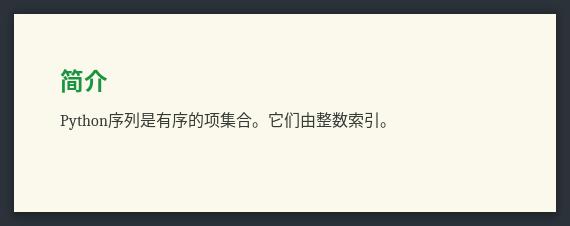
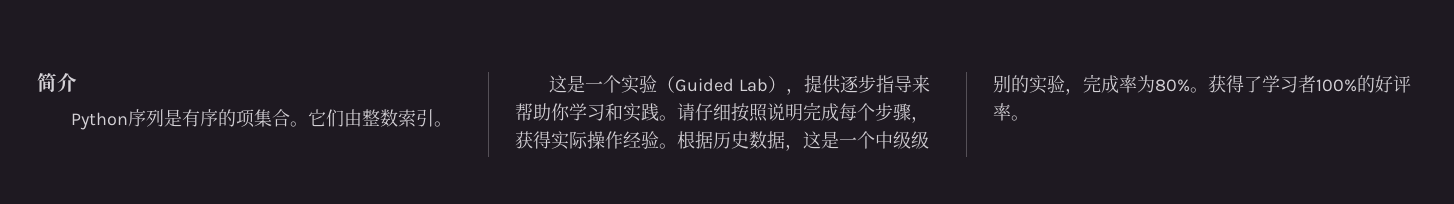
+ 这是一个实验（Guided Lab），提供逐步指导来帮助你学习和实践。请仔细按照说明完成每个步骤，获得实际操作经验。根据历史数据，这是一个中级级别的实验，完成率为80%。获得了学习者100%的好评率。

